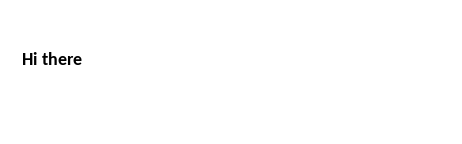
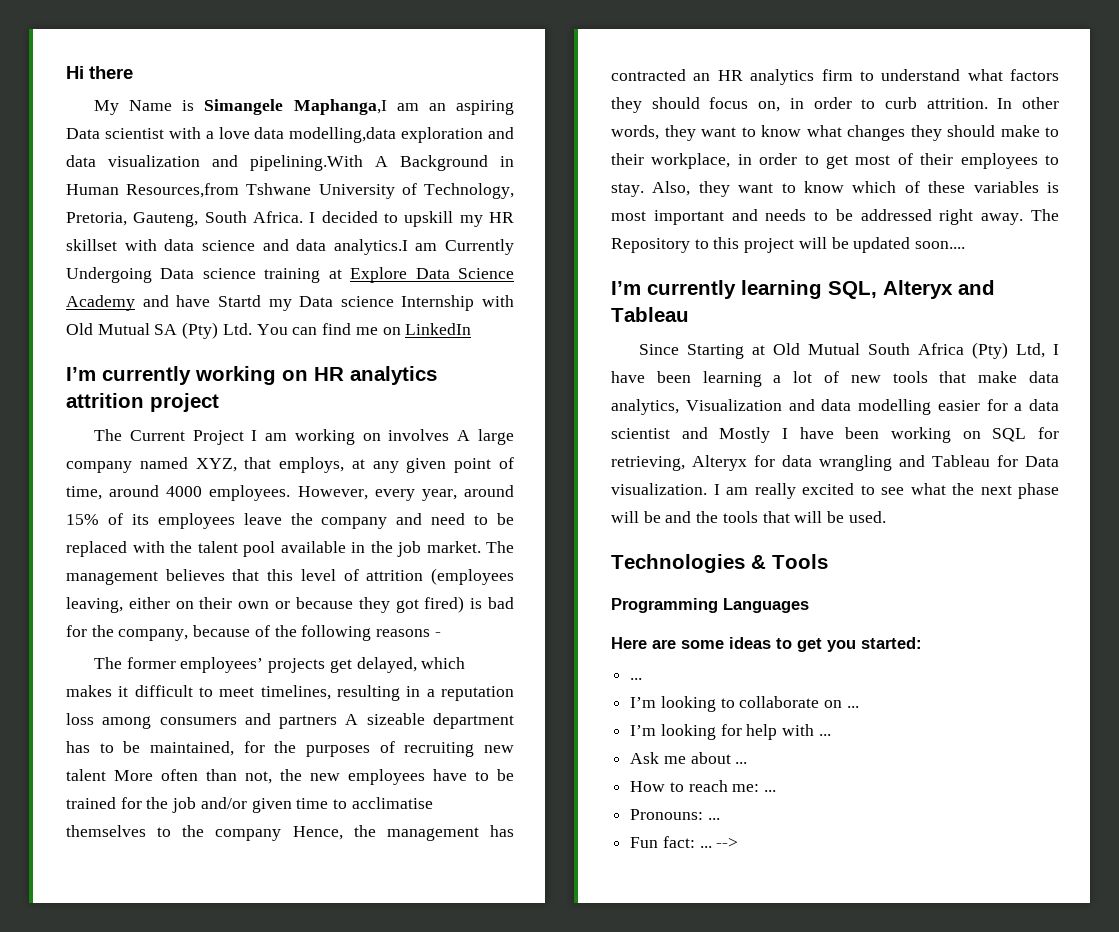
+ My Name is Simangele Maphanga,I am an aspiring Data scientist with a love data modelling,data exploration and data visualization and pipelining.With A Background in Human Resources,from Tshwane University of Technology, Pretoria, Gauteng, South Africa. I decided to upskill my HR skillset with data science and data analytics.I am Currently Undergoing Data science training at Explore Data Science Academy and have Startd my Data science Internship with Old Mutual SA (Pty) Ltd. You can find me on LinkedIn
+ I’m currently working on HR analytics attrition project
+ The Current Project I am working on involves A large company named XYZ, that employs, at any given point of time, around 4000 employees. However, every year, around 15% of its employees leave the company and need to be replaced with the talent pool available in the job market. The management believes that this level of attrition (employees leaving, either on their own or because they got fired) is bad for the company, because of the following reasons -
+ The former employees’ projects get delayed, which makes it difficult to meet timelines, resulting in a reputation loss among consumers and partners A sizeable department has to be maintained, for the purposes of recruiting new talent More often than not, the new employees have to be trained for the job and/or given time to acclimatise themselves to the company Hence, the management has contracted an HR analytics firm to understand what factors they should focus on, in order to curb attrition. In other words, they want to know what changes they should make to their workplace, in order to get most of their employees to stay. Also, they want to know which of these variables is most important and needs to be addressed right away. The Repository to this project will be updated soon....
+ I’m currently learning SQL, Alteryx and Tableau
+ Since Starting at Old Mutual South Africa (Pty) Ltd, I have been learning a lot of new tools that make data analytics, Visualization and data modelling easier for a data scientist and Mostly I have been working on SQL for retrieving, Alteryx for data wrangling and Tableau for Data visualization. I am really excited to see what the next phase will be and the tools that will be used.
+ Technologies & Tools
+ Programming Languages
+ Here are some ideas to get you started:
+ ...
+ I’m looking to collaborate on ...
+ I’m looking for help with ...
+ Ask me about ...
+ How to reach me: ...
+ Pronouns: ...
+ Fun fact: ... -->

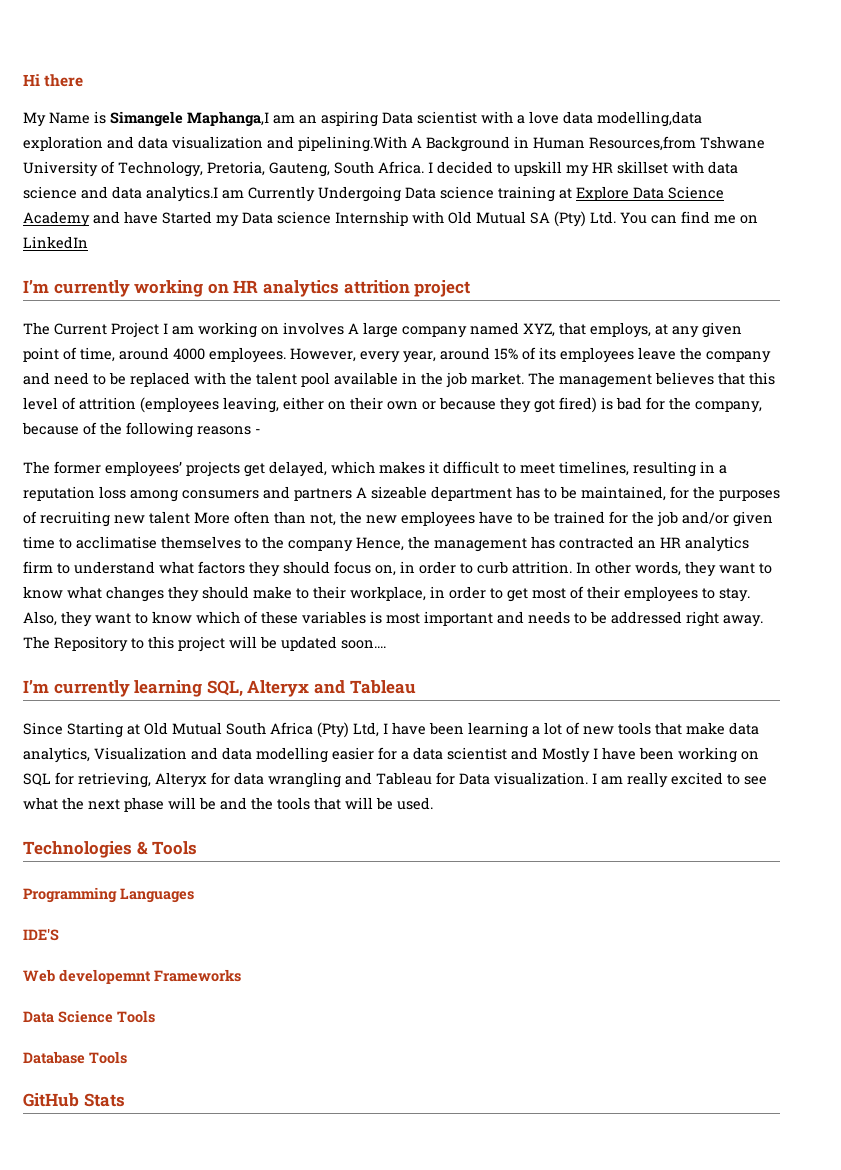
- I decided to upskill my HR skillset with data science and data analytics.I am Currently Undergoing Data science training at Explore Data Science Academy and have Startd my Data science Internship with Old Mutual SA (Pty) Ltd. You can find me on LinkedIn
+ I decided to upskill my HR skillset with data science and data analytics.I am Currently Undergoing Data science training at Explore Data Science Academy and have Started my Data science Internship with Old Mutual SA (Pty) Ltd. You can find me on LinkedIn
- Here are some ideas to get you started:
- ...
- I’m looking to collaborate on ...
- I’m looking for help with ...
- Ask me about ...
- How to reach me: ...
- Pronouns: ...
- Fun fact: ... -->
+ IDE'S
+ Web developemnt Frameworks
+ Data Science Tools
+ Database Tools
+ GitHub Stats

